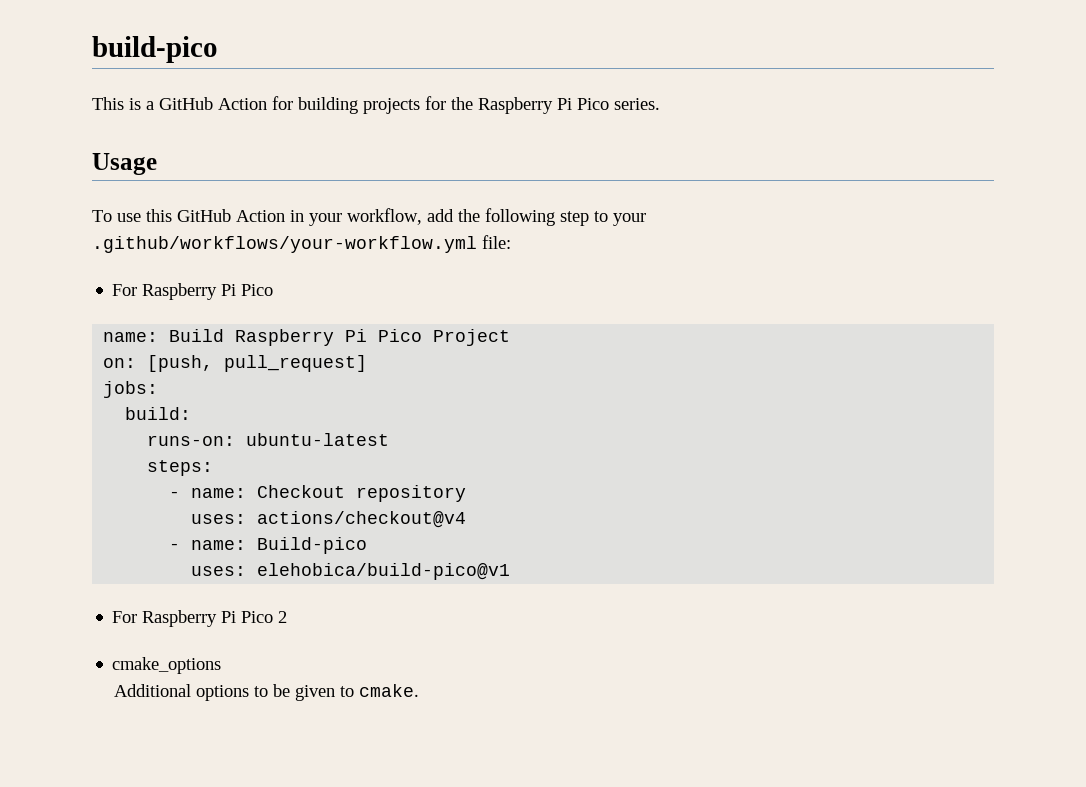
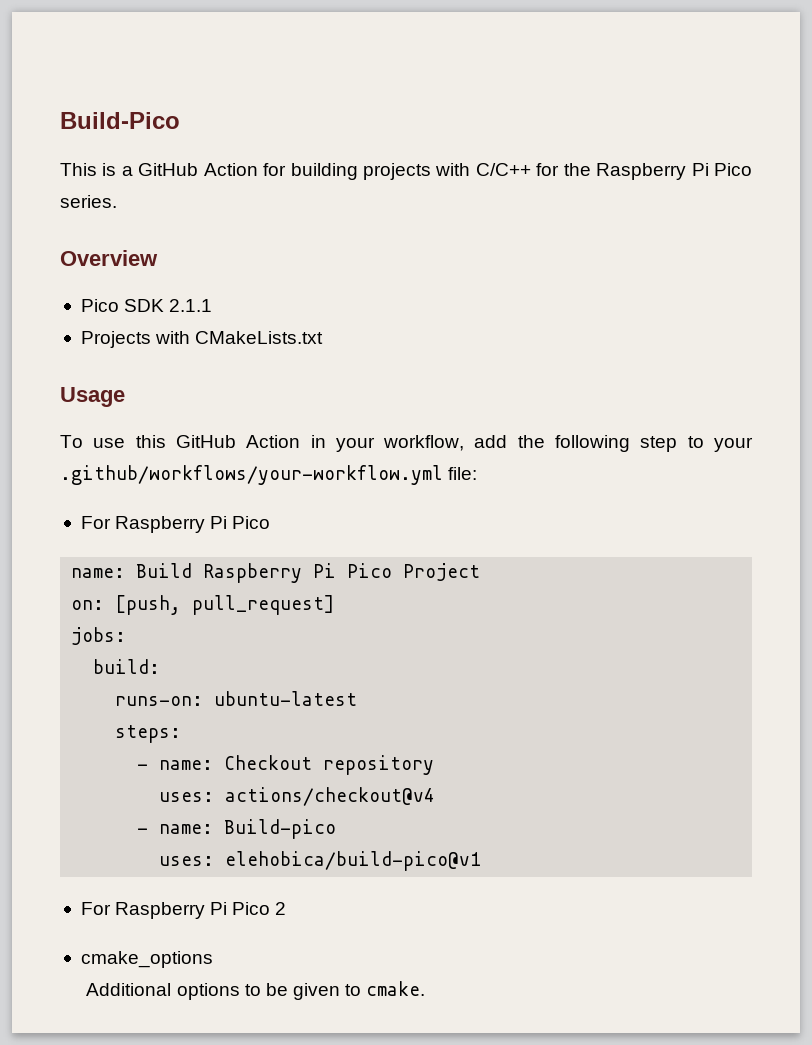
- build-pico
+ Build-Pico
- This is a GitHub Action for building projects for the Raspberry Pi Pico series.
+ This is a GitHub Action for building projects with C/C++ for the Raspberry Pi Pico series.
+ Overview
+ Pico SDK 2.1.1
+ Projects with CMakeLists.txt

